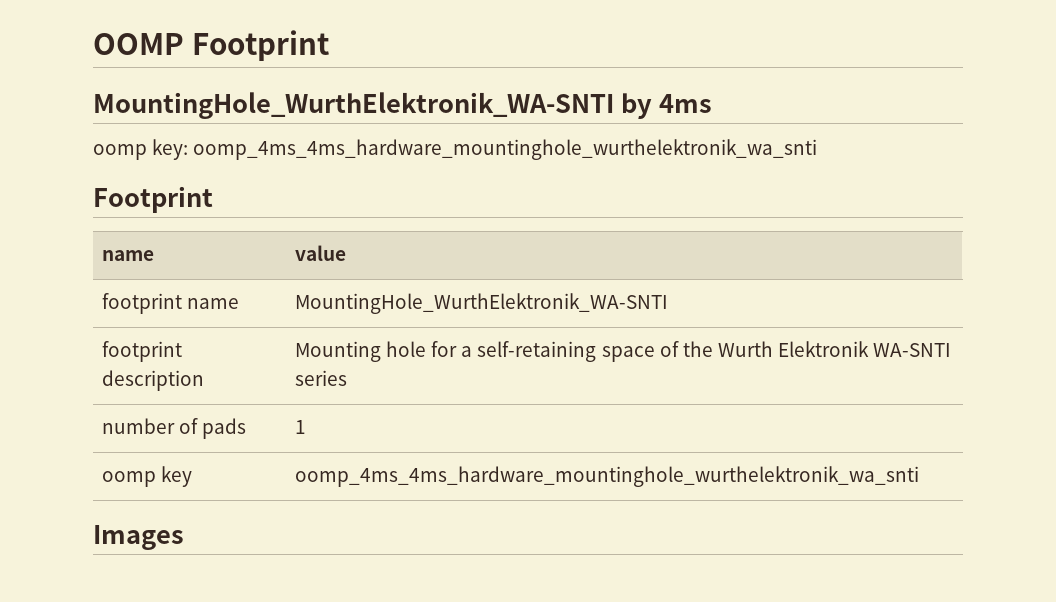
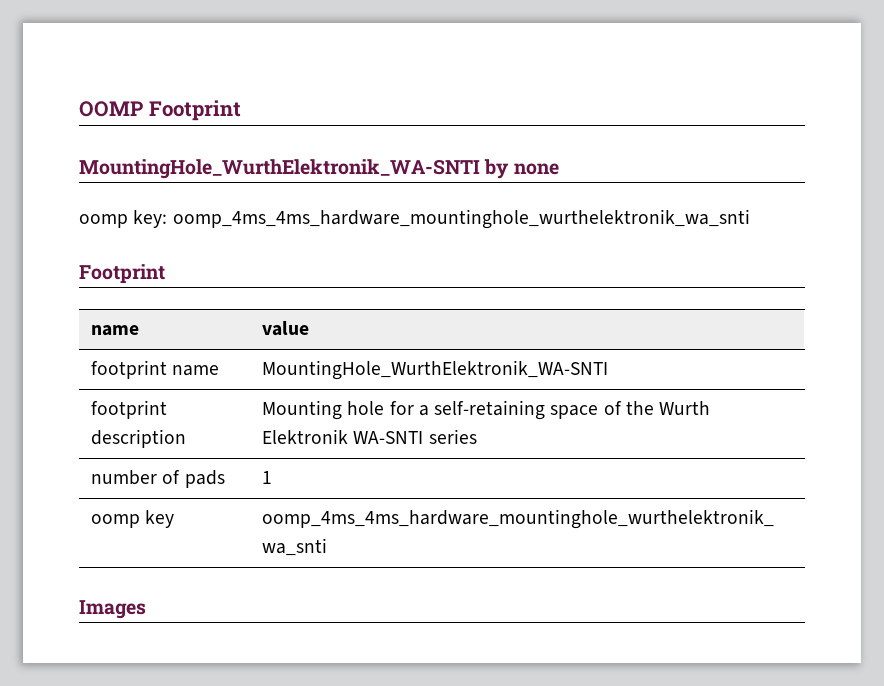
- MountingHole_WurthElektronik_WA-SNTI by 4ms
+ MountingHole_WurthElektronik_WA-SNTI by none

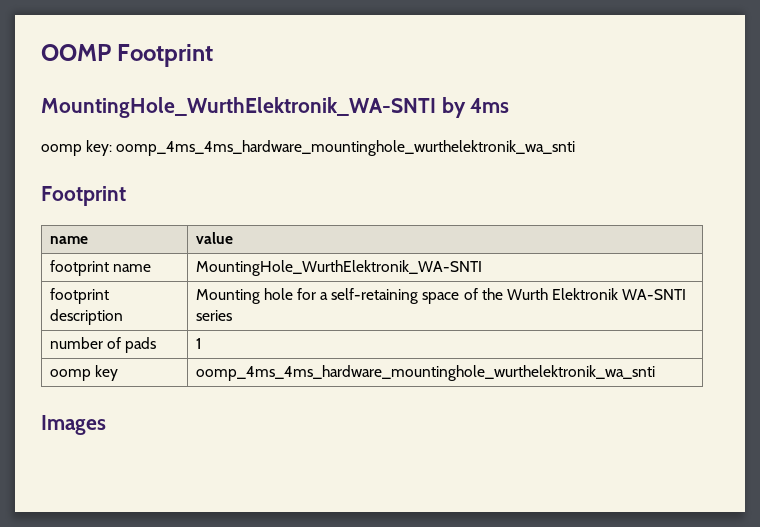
- MountingHole_WurthElektronik_WA-SNTI by none
+ MountingHole_WurthElektronik_WA-SNTI by 4ms

